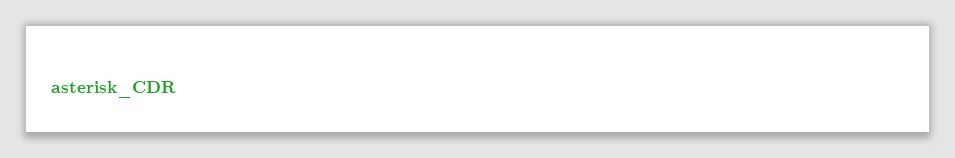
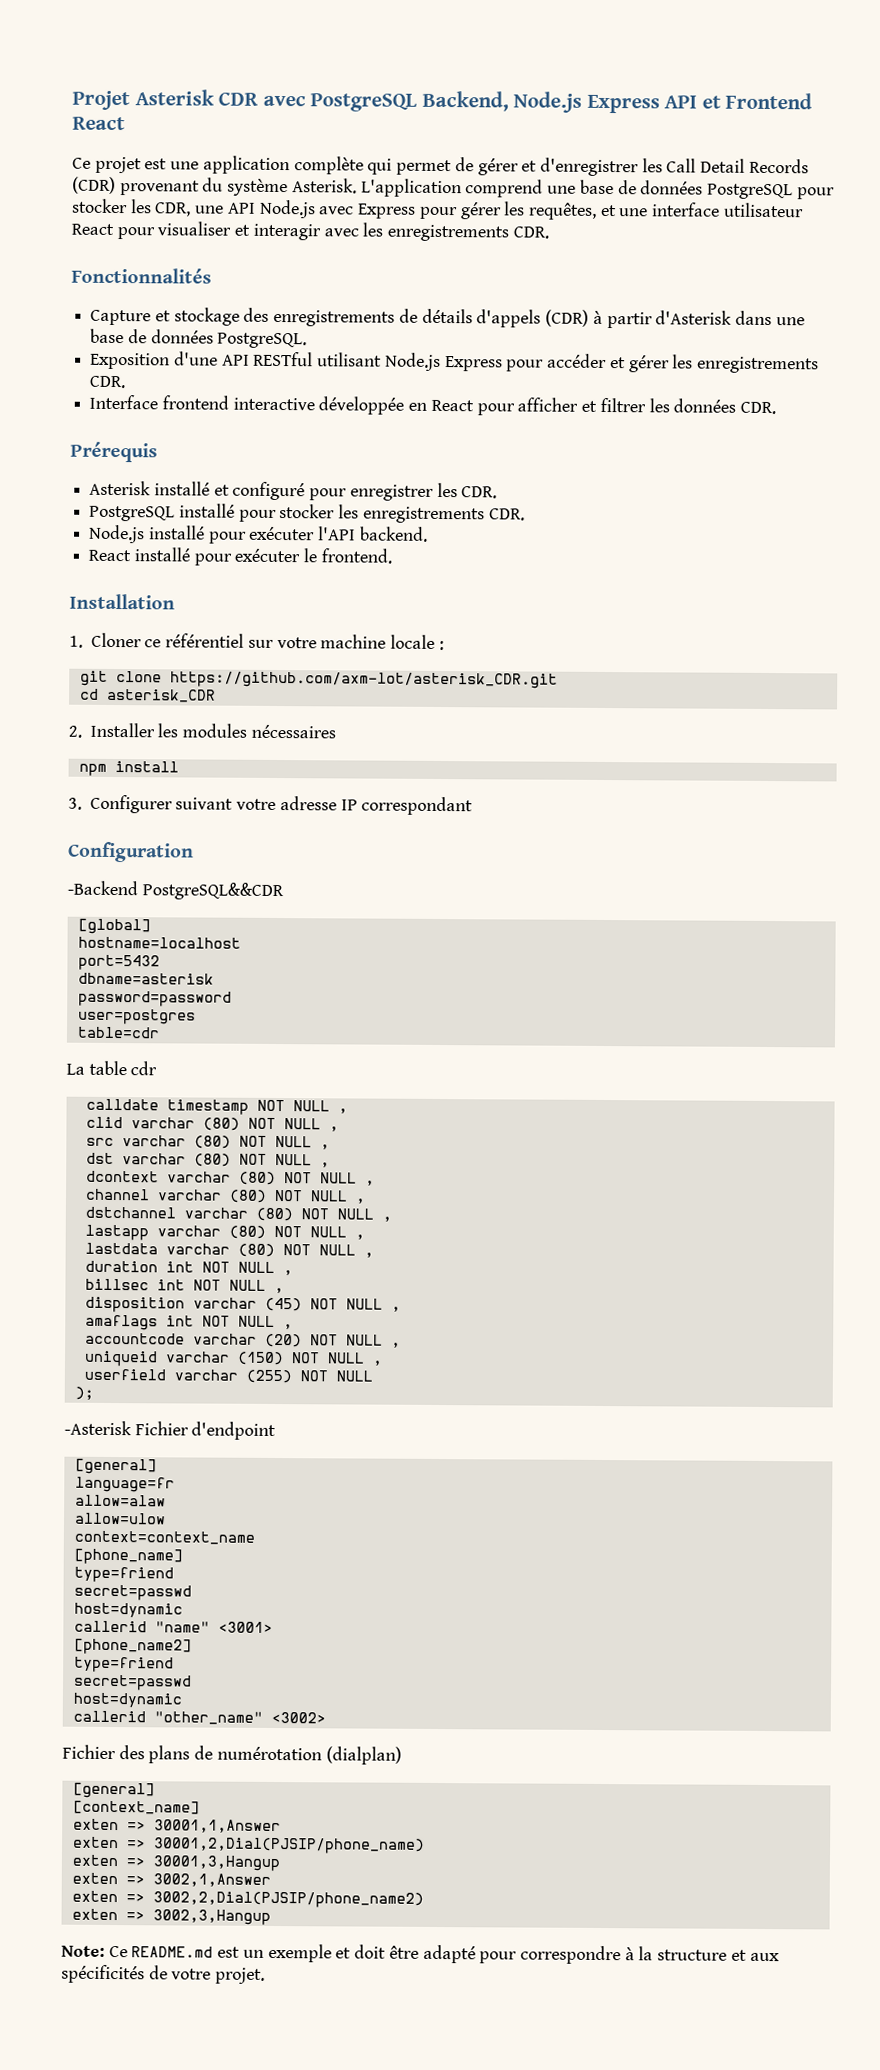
- asterisk_CDR
+ Projet Asterisk CDR avec PostgreSQL Backend, Node.js Express API et Frontend React
+ Ce projet est une application complète qui permet de gérer et d'enregistrer les Call Detail Records (CDR) provenant du système Asterisk. L'application comprend une base de données PostgreSQL pour stocker les CDR, une API Node.js avec Express pour gérer les requêtes, et une interface utilisateur React pour visualiser et interagir avec les enregistrements CDR.
+ Fonctionnalités
+ Capture et stockage des enregistrements de détails d'appels (CDR) à partir d'Asterisk dans une base de données PostgreSQL.
+ Exposition d'une API RESTful utilisant Node.js Express pour accéder et gérer les enregistrements CDR.
+ Interface frontend interactive développée en React pour afficher et filtrer les données CDR.
+ Prérequis
+ Asterisk installé et configuré pour enregistrer les CDR.
+ PostgreSQL installé pour stocker les enregistrements CDR.
+ Node.js installé pour exécuter l'API backend.
+ React installé pour exécuter le frontend.
+ Installation
+ 1. Cloner ce référentiel sur votre machine locale :
+ git clone https://github.com/axm-lot/asterisk_CDR.git
+ cd asterisk_CDR
+ 2. Installer les modules nécessaires
+ npm install
+ 3. Configurer suivant votre adresse IP correspondant
+ Configuration
+ -Backend PostgreSQL&&CDR
+ [global]
+ hostname=localhost
+ port=5432
+ dbname=asterisk
+ password=password
+ user=postgres
+ table=cdr
+ La table cdr
+ calldate timestamp NOT NULL ,
+ clid varchar (80) NOT NULL ,
+ src varchar (80) NOT NULL ,
+ dst varchar (80) NOT NULL ,
+ dcontext varchar (80) NOT NULL ,
+ channel varchar (80) NOT NULL ,
+ dstchannel varchar (80) NOT NULL ,
+ lastapp varchar (80) NOT NULL ,
+ lastdata varchar (80) NOT NULL ,
+ duration int NOT NULL ,
+ billsec int NOT NULL ,
+ disposition varchar (45) NOT NULL ,
+ amaflags int NOT NULL ,
+ accountcode varchar (20) NOT NULL ,
+ uniqueid varchar (150) NOT NULL ,
+ userfield varchar (255) NOT NULL
+ );
+ -Asterisk Fichier d'endpoint
+ [general]
+ language=fr
+ allow=alaw
+ allow=ulow
+ context=context_name
+ [phone_name]
+ type=friend
+ secret=passwd
+ host=dynamic
+ callerid "name" <3001>
+ [phone_name2]
+ type=friend
+ secret=passwd
+ host=dynamic
+ callerid "other_name" <3002>
+ Fichier des plans de numérotation (dialplan)
+ [general]
+ [context_name]
+ exten => 30001,1,Answer
+ exten => 30001,2,Dial(PJSIP/phone_name)
+ exten => 30001,3,Hangup
+ exten => 3002,1,Answer
+ exten => 3002,2,Dial(PJSIP/phone_name2)
+ exten => 3002,3,Hangup
+ Note: Ce README.md est un exemple et doit être adapté pour correspondre à la structure et aux spécificités de votre projet.

